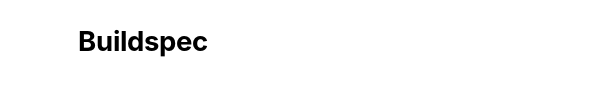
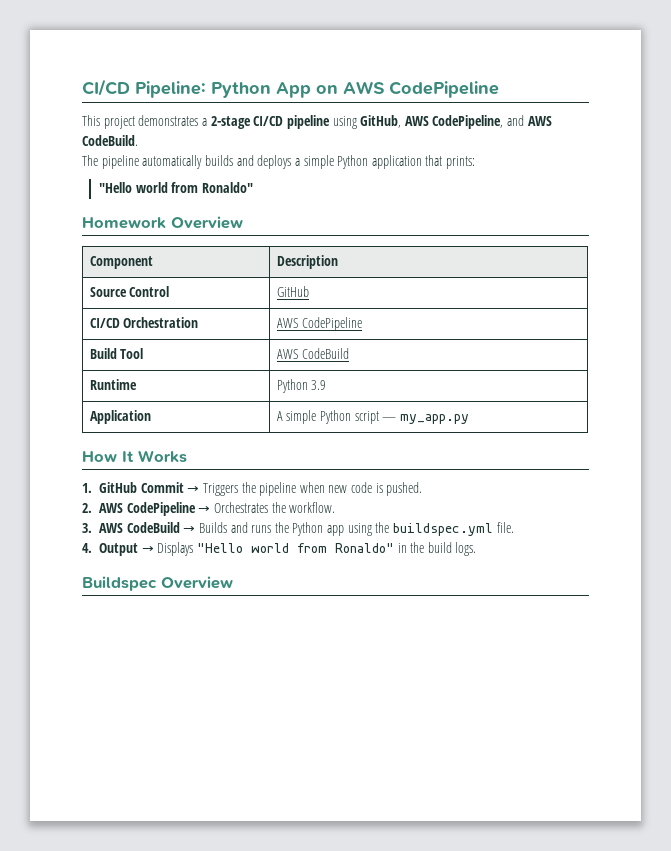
- Buildspec
+ CI/CD Pipeline: Python App on AWS CodePipeline
+ This project demonstrates a 2-stage CI/CD pipeline using GitHub, AWS CodePipeline, and AWS CodeBuild.
+ The pipeline automatically builds and deploys a simple Python application that prints:
+ "Hello world from Ronaldo"
+ Homework Overview
+ Component | Description
+ Source Control | GitHub
+ CI/CD Orchestration | AWS CodePipeline
+ Build Tool | AWS CodeBuild
+ Runtime | Python 3.9
+ Application | A simple Python script — my_app.py
+ How It Works
+ 1. GitHub Commit → Triggers the pipeline when new code is pushed.
+ 2. AWS CodePipeline → Orchestrates the workflow.
+ 3. AWS CodeBuild → Builds and runs the Python app using the buildspec.yml file.
+ 4. Output → Displays "Hello world from Ronaldo" in the build logs.
+ Buildspec Overview

